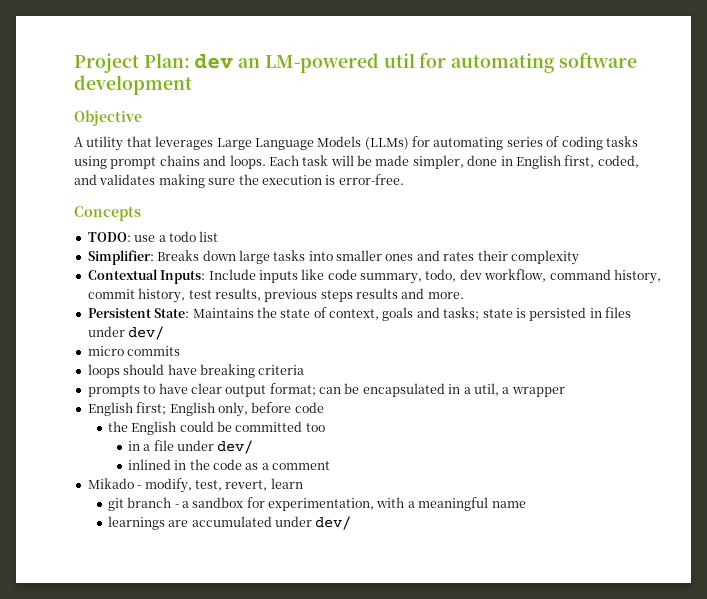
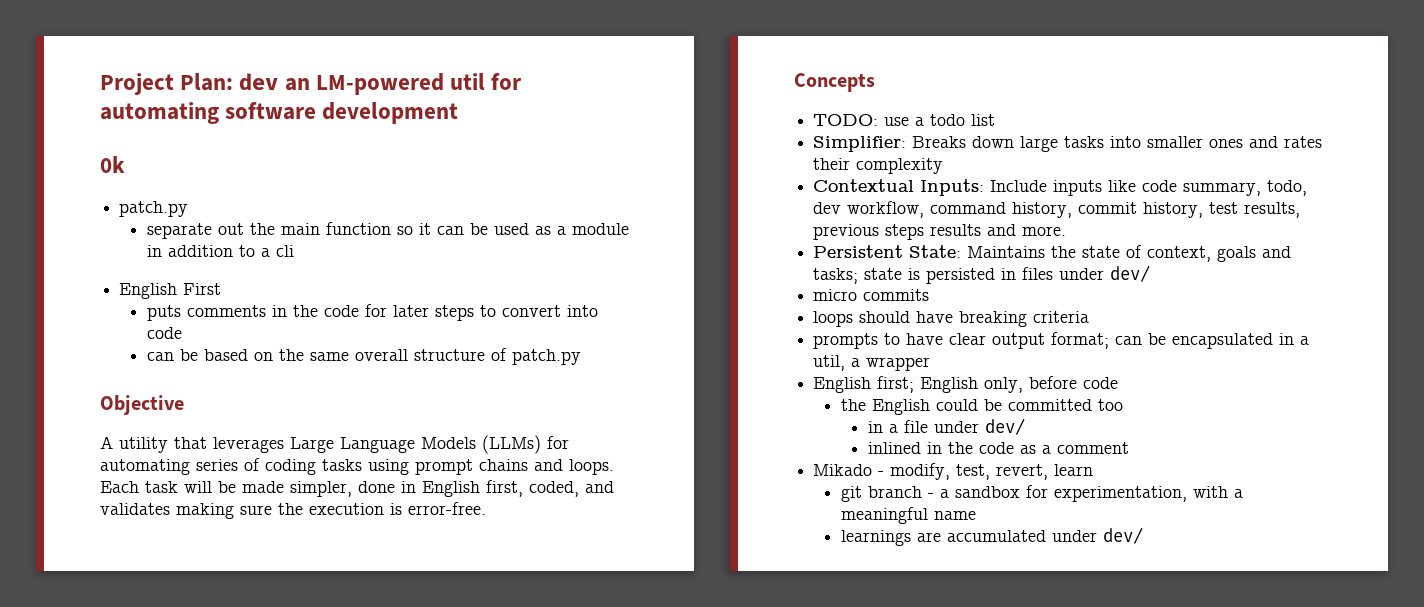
+ 0k
+ patch.py
+ separate out the main function so it can be used as a module in addition to a cli
+ English First
+ puts comments in the code for later steps to convert into code
+ can be based on the same overall structure of patch.py

